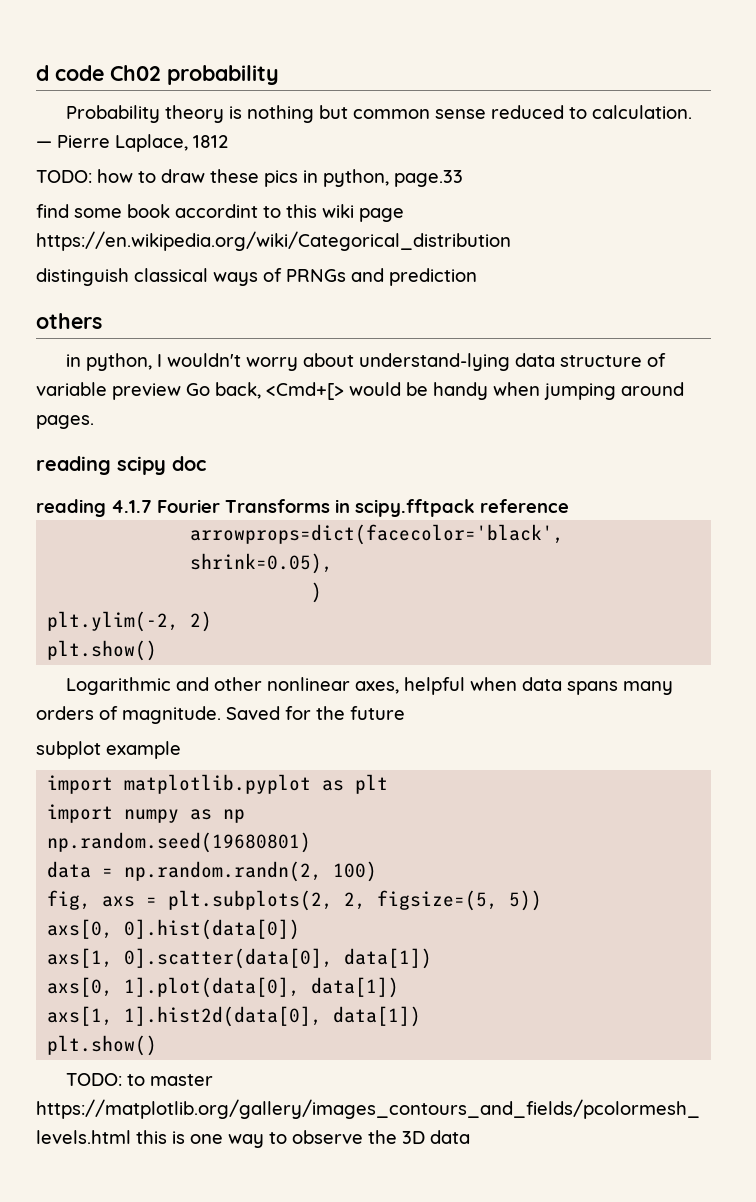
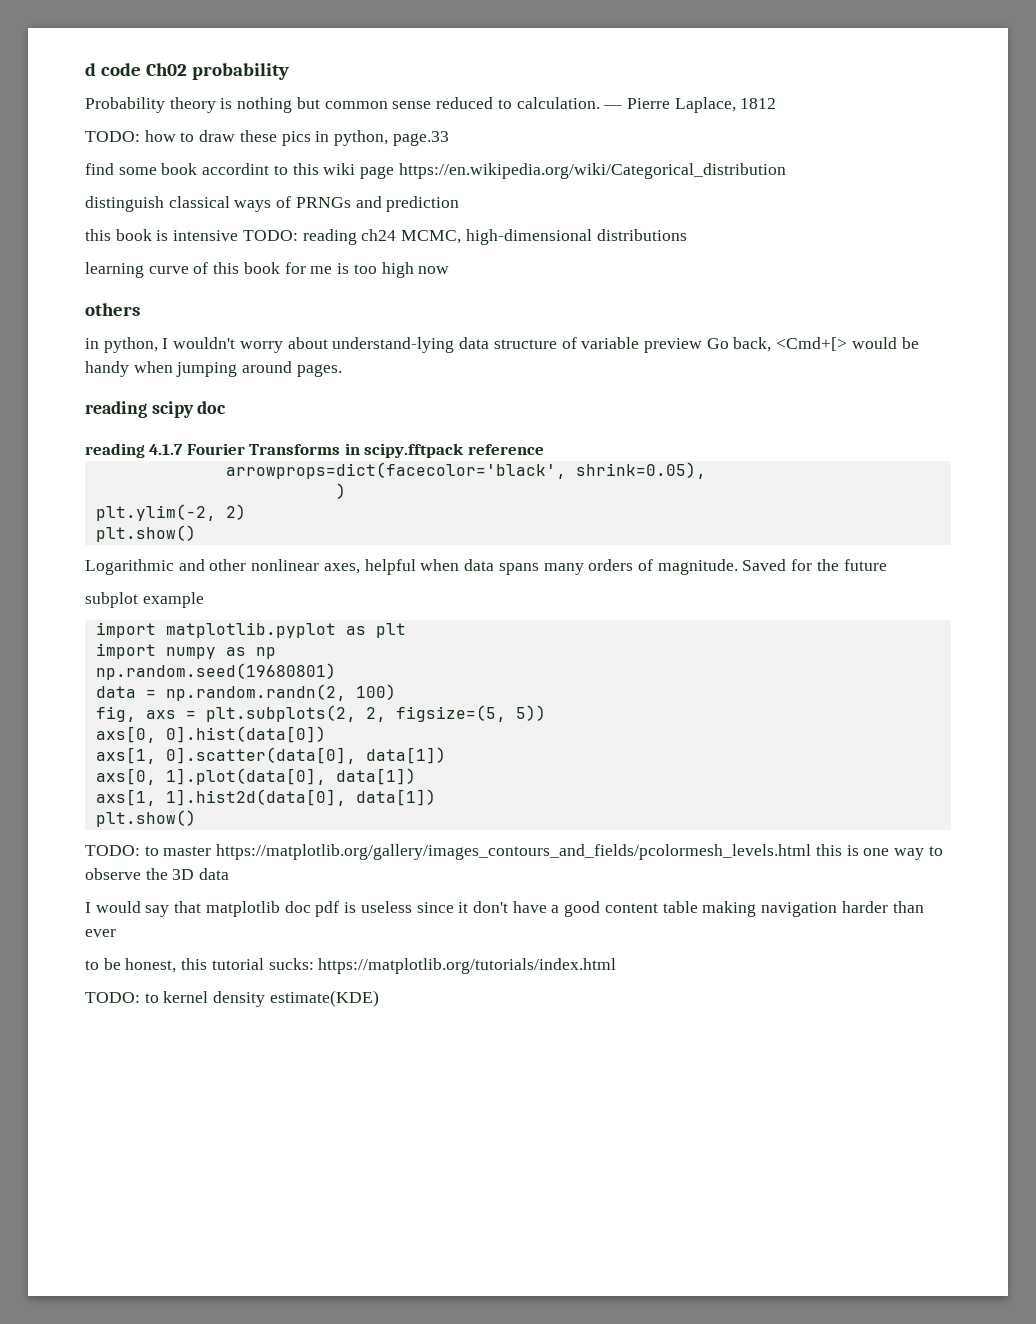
+ this book is intensive TODO: reading ch24 MCMC, high-dimensional distributions
+ learning curve of this book for me is too high now
+ I would say that matplotlib doc pdf is useless since it don't have a good content table making navigation harder than ever
+ to be honest, this tutorial sucks: https://matplotlib.org/tutorials/index.html
+ TODO: to kernel density estimate(KDE)

